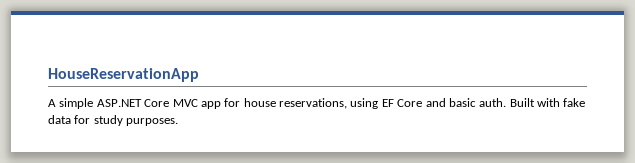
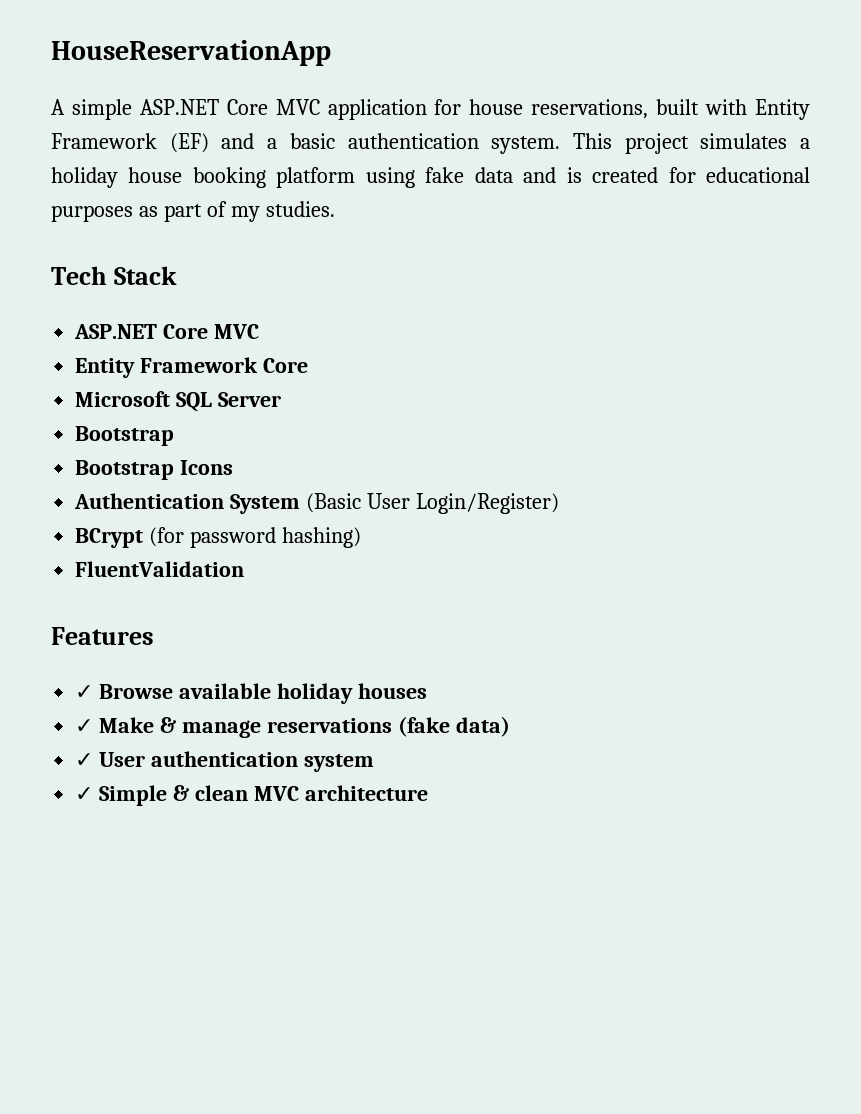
- A simple ASP.NET Core MVC app for house reservations, using EF Core and basic auth. Built with fake data for study purposes.
+ A simple ASP.NET Core MVC application for house reservations, built with Entity Framework (EF) and a basic authentication system. This project simulates a holiday house booking platform using fake data and is created for educational purposes as part of my studies.
+ Tech Stack
+ ASP.NET Core MVC
+ Entity Framework Core
+ Microsoft SQL Server
+ Bootstrap
+ Bootstrap Icons
+ Authentication System (Basic User Login/Register)
+ BCrypt (for password hashing)
+ FluentValidation
+ Features
+ ✓ Browse available holiday houses
+ ✓ Make & manage reservations (fake data)
+ ✓ User authentication system
+ ✓ Simple & clean MVC architecture

